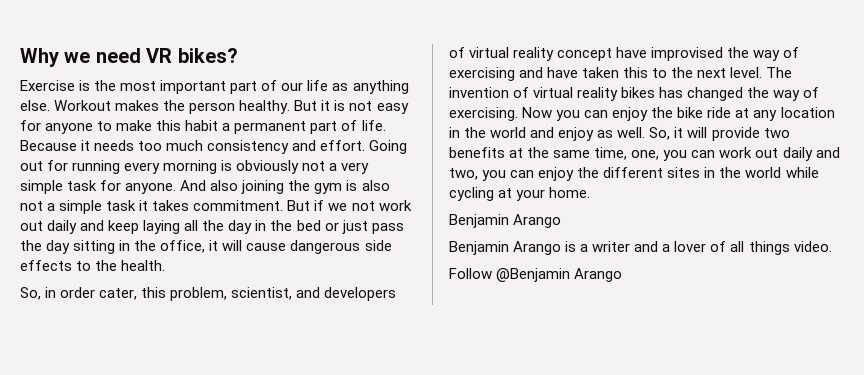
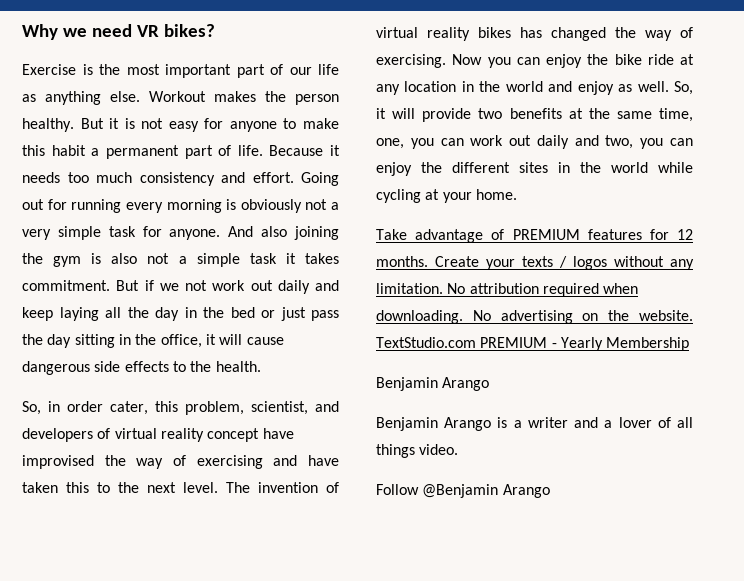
+ Take advantage of PREMIUM features for 12 months. Create your texts / logos without any limitation. No attribution required when downloading. No advertising on the website. TextStudio.com PREMIUM - Yearly Membership

